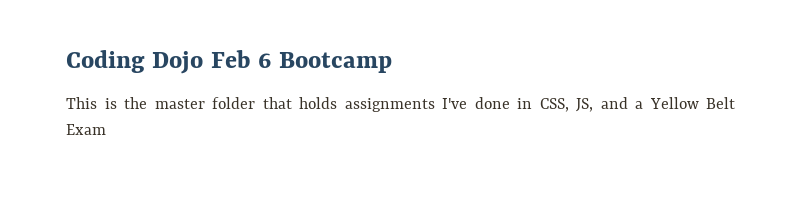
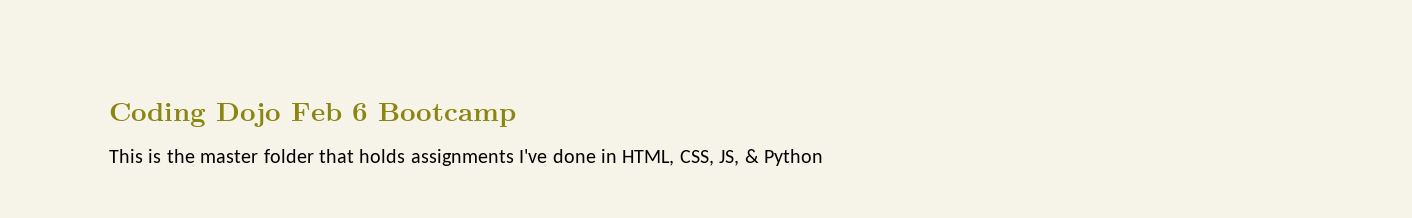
- This is the master folder that holds assignments I've done in CSS, JS, and a Yellow Belt Exam
+ This is the master folder that holds assignments I've done in HTML, CSS, JS, & Python

